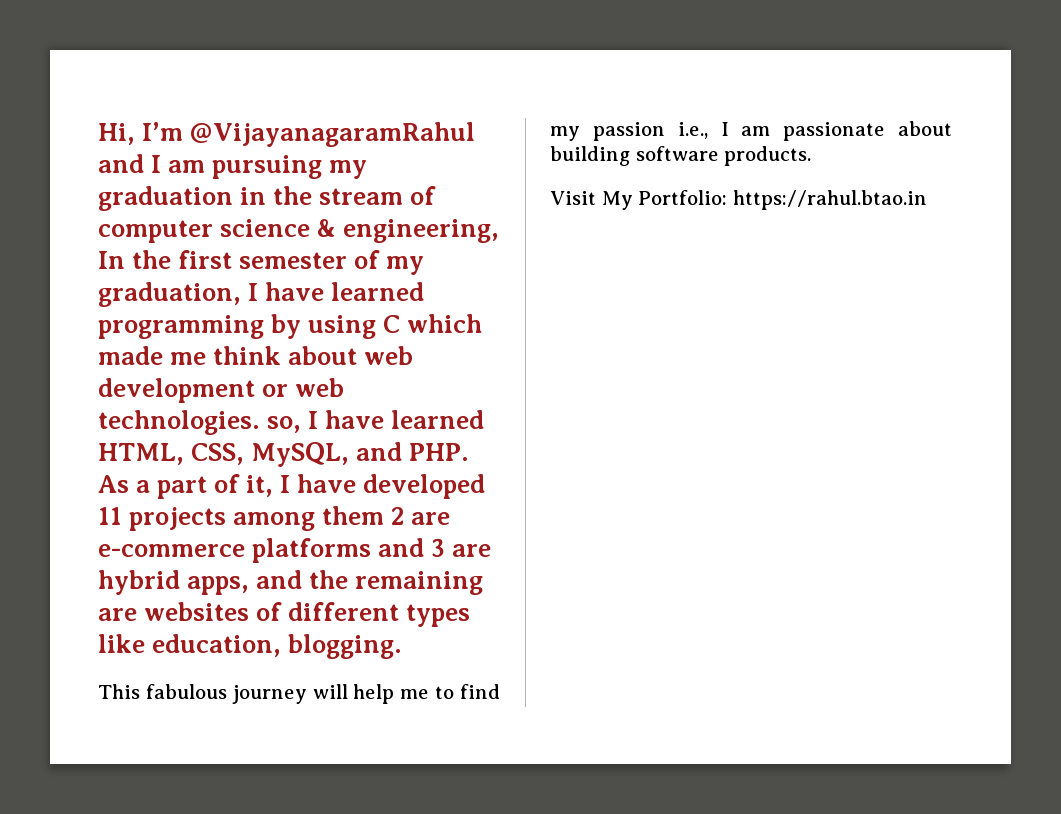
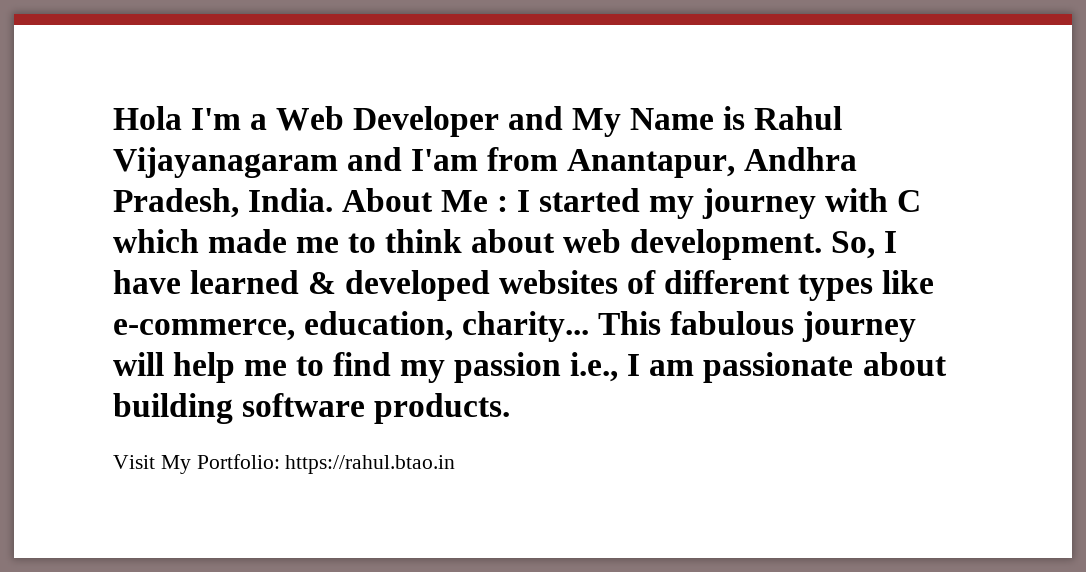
- Hi, I’m @VijayanagaramRahul and I am pursuing my graduation in the stream of computer science & engineering, In the first semester of my graduation, I have learned programming by using C which made me think about web development or web technologies. so, I have learned HTML, CSS, MySQL, and PHP. As a part of it, I have developed 11 projects among them 2 are e-commerce platforms and 3 are hybrid apps, and the remaining are websites of different types like education, blogging.
- This fabulous journey will help me to find my passion i.e., I am passionate about building software products.
+ Hola I'm a Web Developer and My Name is Rahul Vijayanagaram and I'am from Anantapur, Andhra Pradesh, India. About Me : I started my journey with C which made me to think about web development. So, I have learned & developed websites of different types like e-commerce, education, charity... This fabulous journey will help me to find my passion i.e., I am passionate about building software products.

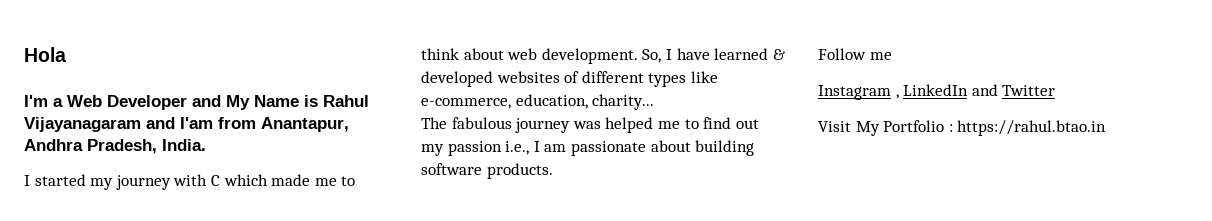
- Hola I'm a Web Developer and My Name is Rahul Vijayanagaram and I'am from Anantapur, Andhra Pradesh, India. About Me : I started my journey with C which made me to think about web development.
+ Hola
+ I'm a Web Developer and My Name is Rahul Vijayanagaram and I'am from Anantapur, Andhra Pradesh, India.
+ I started my journey with C which made me to think about web development.
- So, I have learned & developed websites of different types like e-commerce, education, charity... This fabulous journey will help me to find my passion i.e., I am passionate about building software products.
+ So, I have learned & developed websites of different types like e-commerce, education, charity...
+ The fabulous journey was helped me to find out my passion i.e., I am passionate about building software products.
+ Follow me
+ Instagram , LinkedIn and Twitter
- Visit My Portfolio: https://rahul.btao.in
+ Visit My Portfolio : https://rahul.btao.in

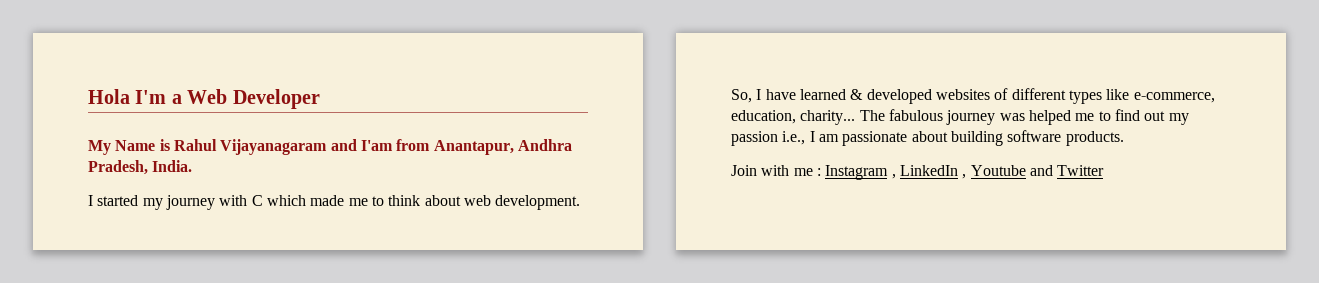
- Hola
- I'm a Web Developer and My Name is Rahul Vijayanagaram and I'am from Anantapur, Andhra Pradesh, India.
+ Hola I'm a Web Developer
+ My Name is Rahul Vijayanagaram and I'am from Anantapur, Andhra Pradesh, India.
- So, I have learned & developed websites of different types like e-commerce, education, charity...
- The fabulous journey was helped me to find out my passion i.e., I am passionate about building software products.
+ So, I have learned & developed websites of different types like e-commerce, education, charity... The fabulous journey was helped me to find out my passion i.e., I am passionate about building software products.
- Follow me
- Instagram , LinkedIn and Twitter
+ Join with me : Instagram , LinkedIn , Youtube and Twitter
- Visit My Portfolio : https://rahul.btao.in

